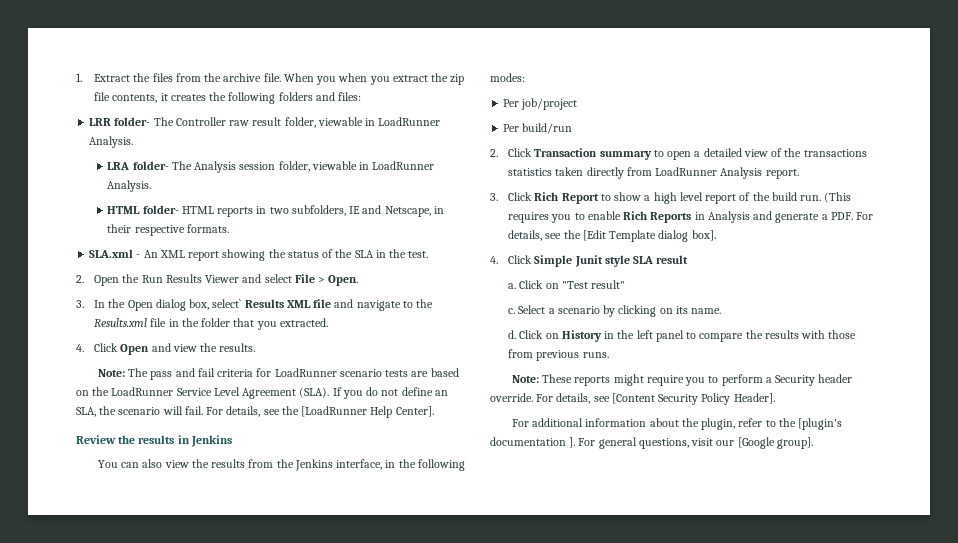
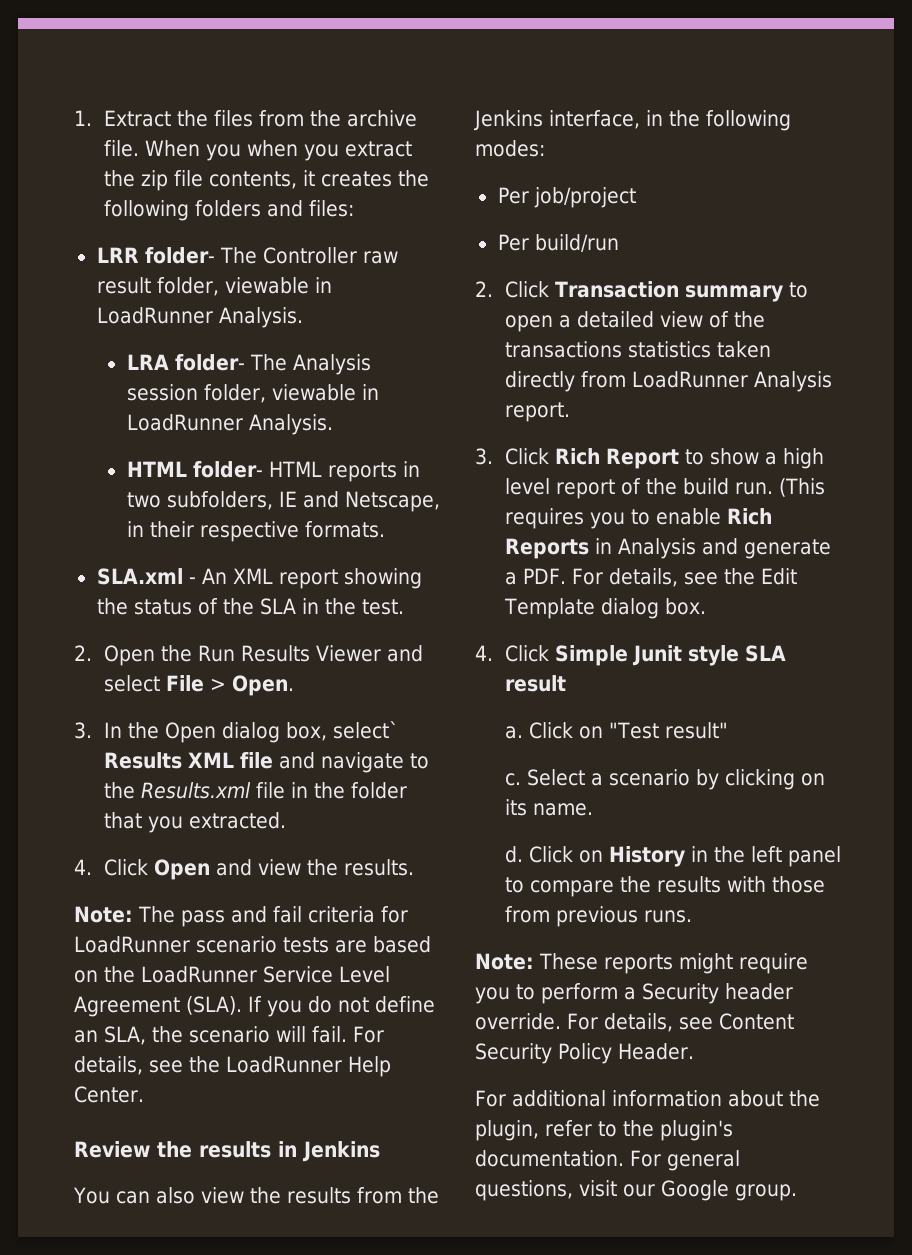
- For details, see the [LoadRunner Help Center].
+ For details, see the LoadRunner Help Center.
- (This requires you to enable Rich Reports in Analysis and generate a PDF. For details, see the [Edit Template dialog box].
+ (This requires you to enable Rich Reports in Analysis and generate a PDF. For details, see the Edit Template dialog box.
- For details, see [Content Security Policy Header].
+ For details, see Content Security Policy Header.
- For additional information about the plugin, refer to the [plugin's documentation ].
+ For additional information about the plugin, refer to the plugin's documentation.
- For general questions, visit our [Google group].
+ For general questions, visit our Google group.

